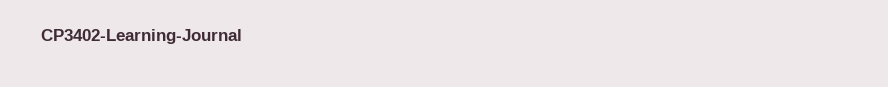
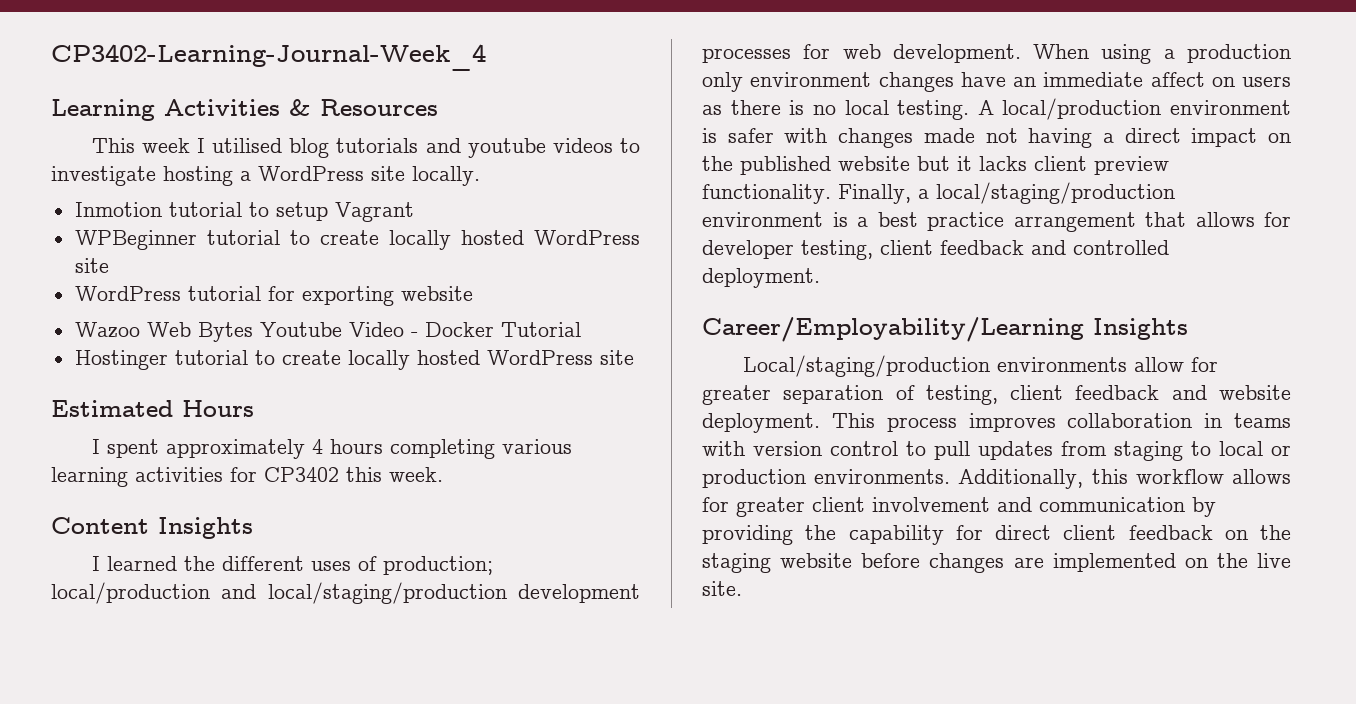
- CP3402-Learning-Journal
+ CP3402-Learning-Journal-Week_4
+ Learning Activities & Resources
+ This week I utilised blog tutorials and youtube videos to investigate hosting a WordPress site locally.
+ Inmotion tutorial to setup Vagrant
+ WPBeginner tutorial to create locally hosted WordPress site
+ WordPress tutorial for exporting website
+ Wazoo Web Bytes Youtube Video - Docker Tutorial
+ Hostinger tutorial to create locally hosted WordPress site
+ Estimated Hours
+ I spent approximately 4 hours completing various learning activities for CP3402 this week.
+ Content Insights
+ I learned the different uses of production; local/production and local/staging/production development processes for web development. When using a production only environment changes have an immediate affect on users as there is no local testing. A local/production environment is safer with changes made not having a direct impact on the published website but it lacks client preview functionality. Finally, a local/staging/production environment is a best practice arrangement that allows for developer testing, client feedback and controlled deployment.
+ Career/Employability/Learning Insights
+ Local/staging/production environments allow for greater separation of testing, client feedback and website deployment. This process improves collaboration in teams with version control to pull updates from staging to local or production environments. Additionally, this workflow allows for greater client involvement and communication by providing the capability for direct client feedback on the staging website before changes are implemented on the live site.

